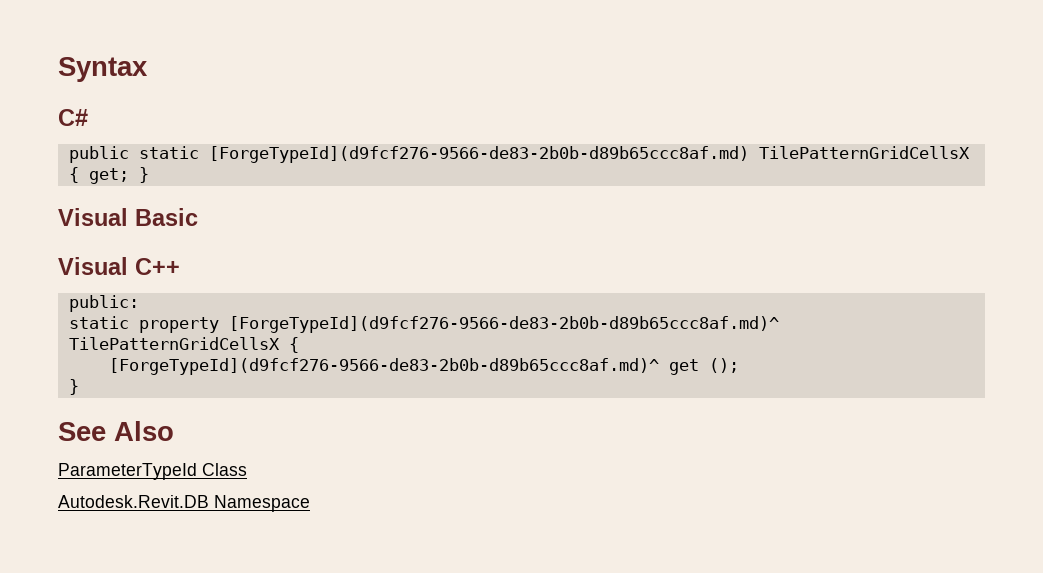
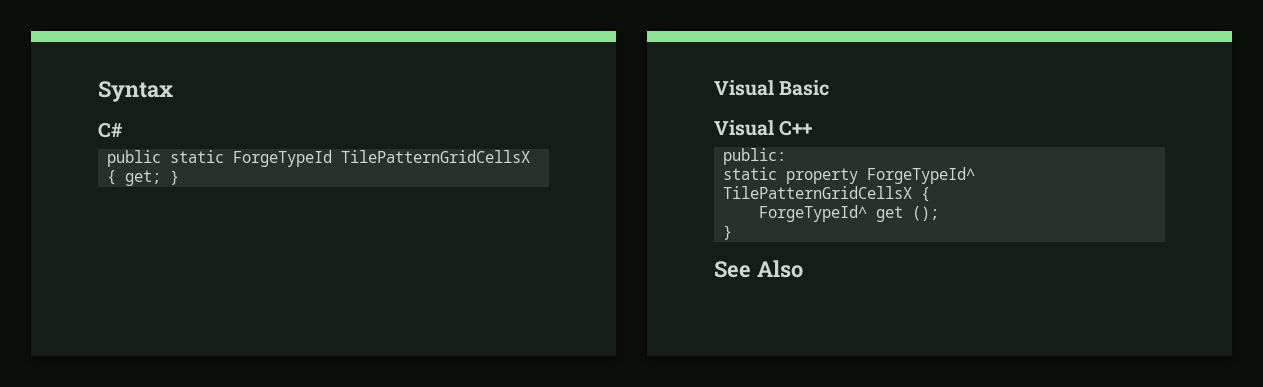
- public static [ForgeTypeId](d9fcf276-9566-de83-2b0b-d89b65ccc8af.md) TilePatternGridCellsX { get; }
+ public static ForgeTypeId TilePatternGridCellsX { get; }
- static property [ForgeTypeId](d9fcf276-9566-de83-2b0b-d89b65ccc8af.md)^ TilePatternGridCellsX {
+ static property ForgeTypeId^ TilePatternGridCellsX {
- [ForgeTypeId](d9fcf276-9566-de83-2b0b-d89b65ccc8af.md)^ get ();
+ ForgeTypeId^ get ();
- ParameterTypeId Class
- Autodesk.Revit.DB Namespace

